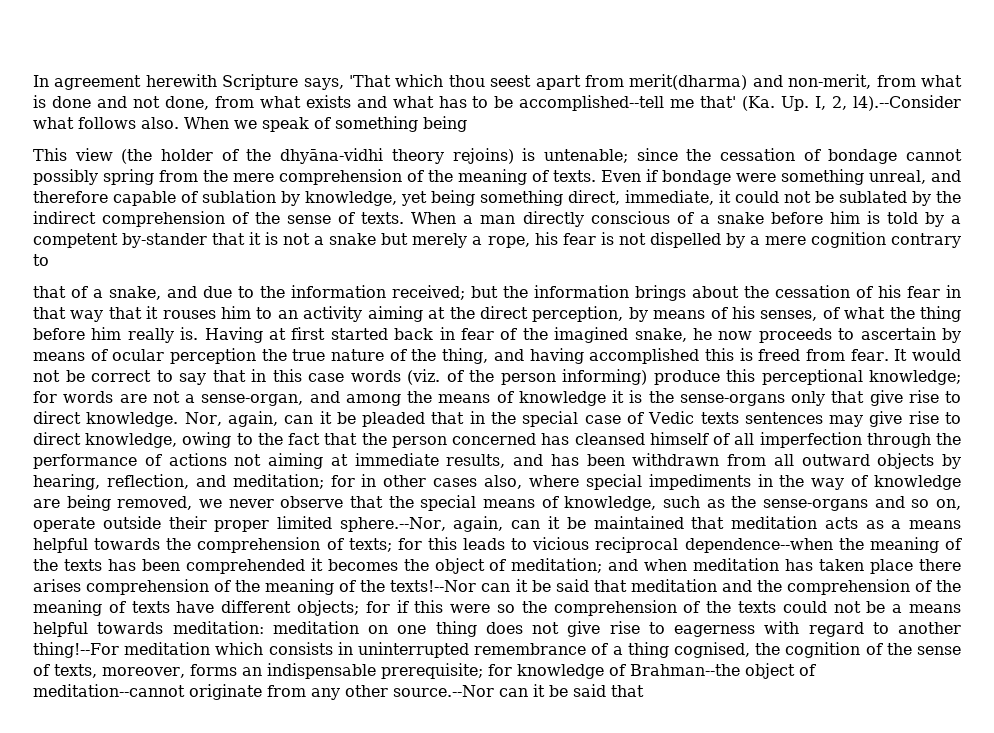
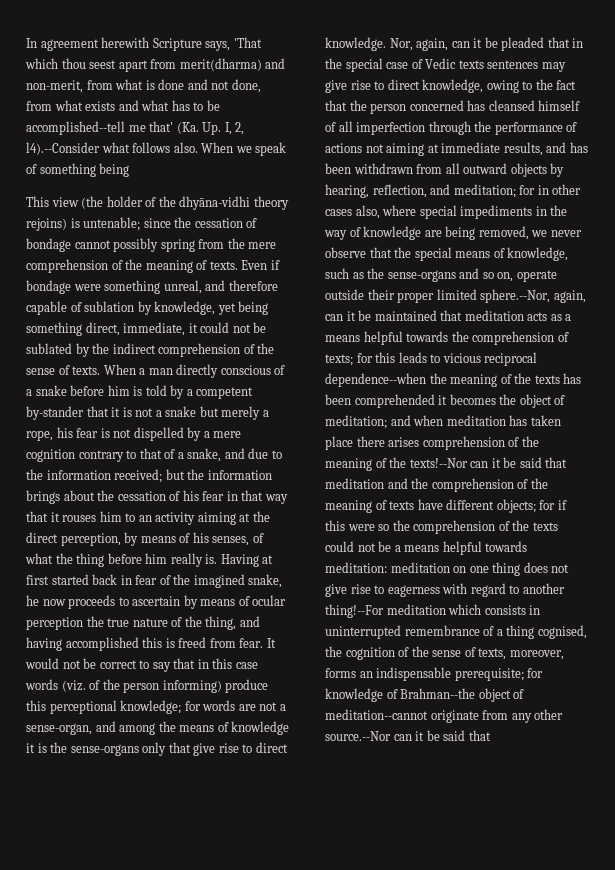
- When a man directly conscious of a snake before him is told by a competent by-stander that it is not a snake but merely a rope, his fear is not dispelled by a mere cognition contrary to
- that of a snake, and due to the information received;
+ When a man directly conscious of a snake before him is told by a competent by-stander that it is not a snake but merely a rope, his fear is not dispelled by a mere cognition contrary to that of a snake, and due to the information received;

